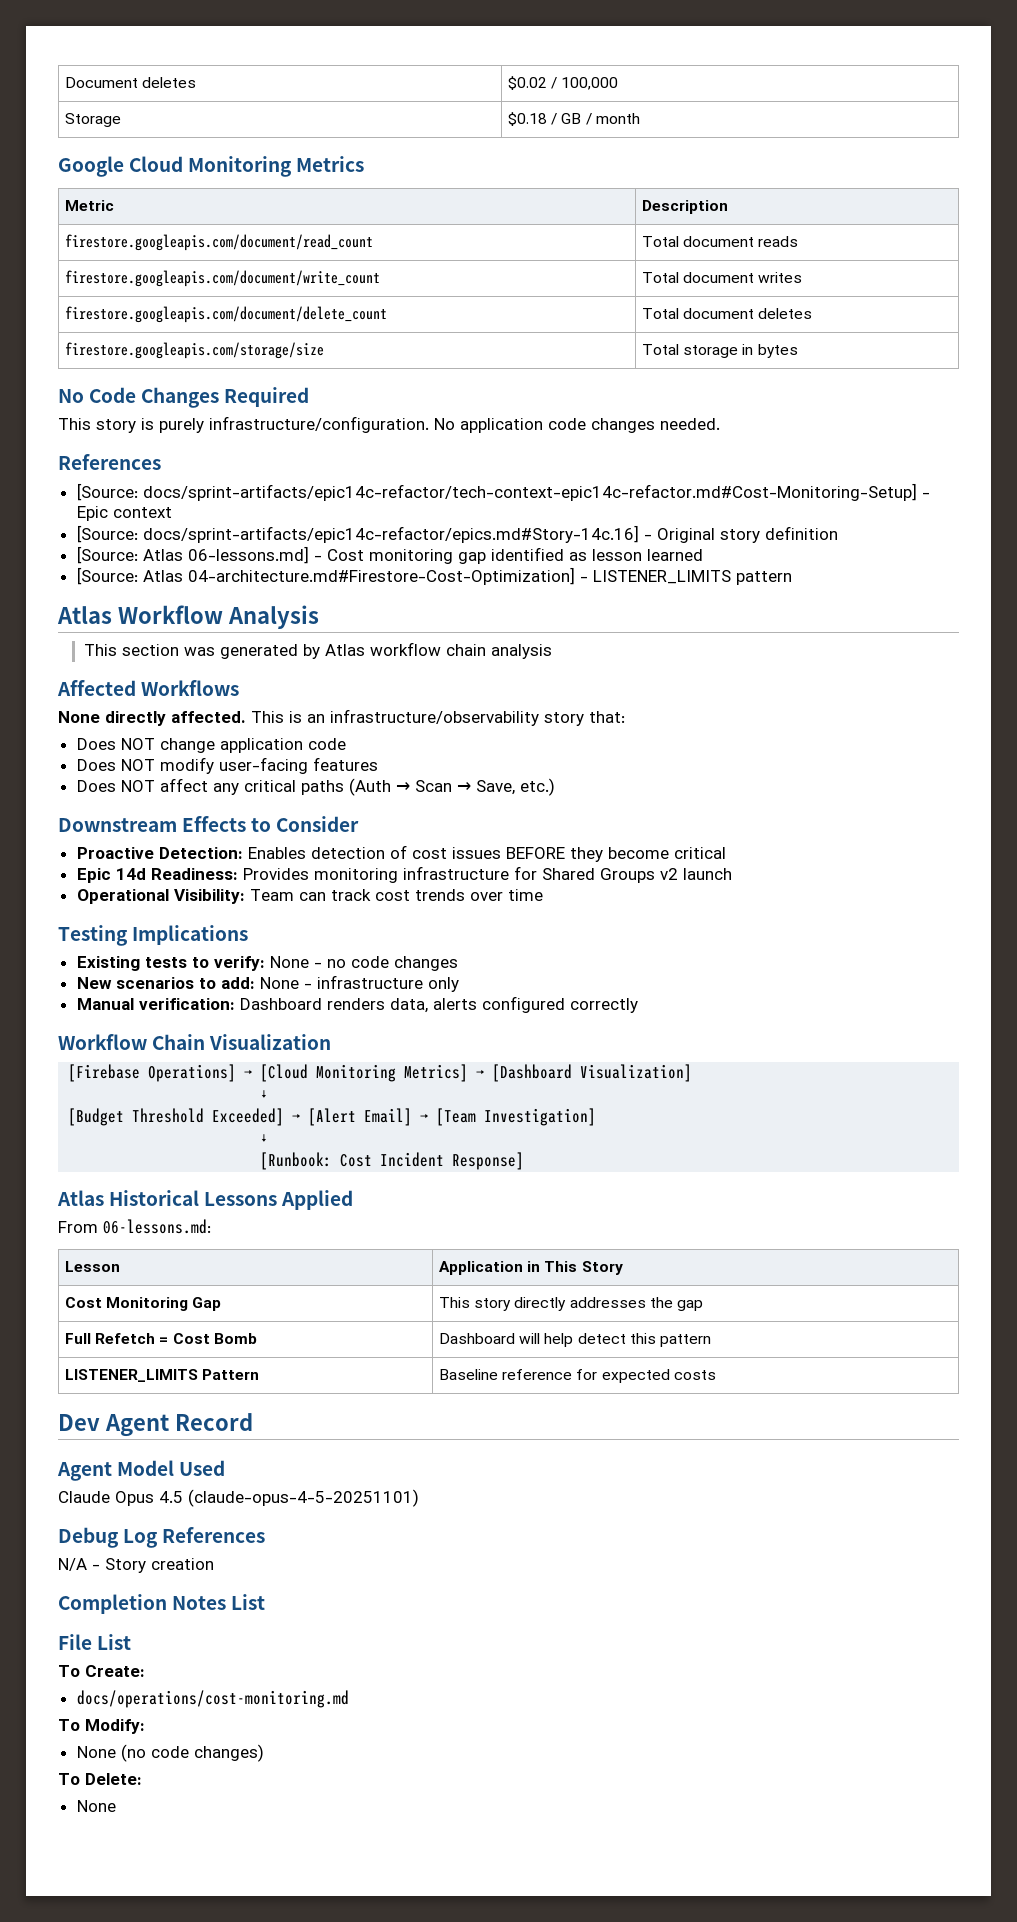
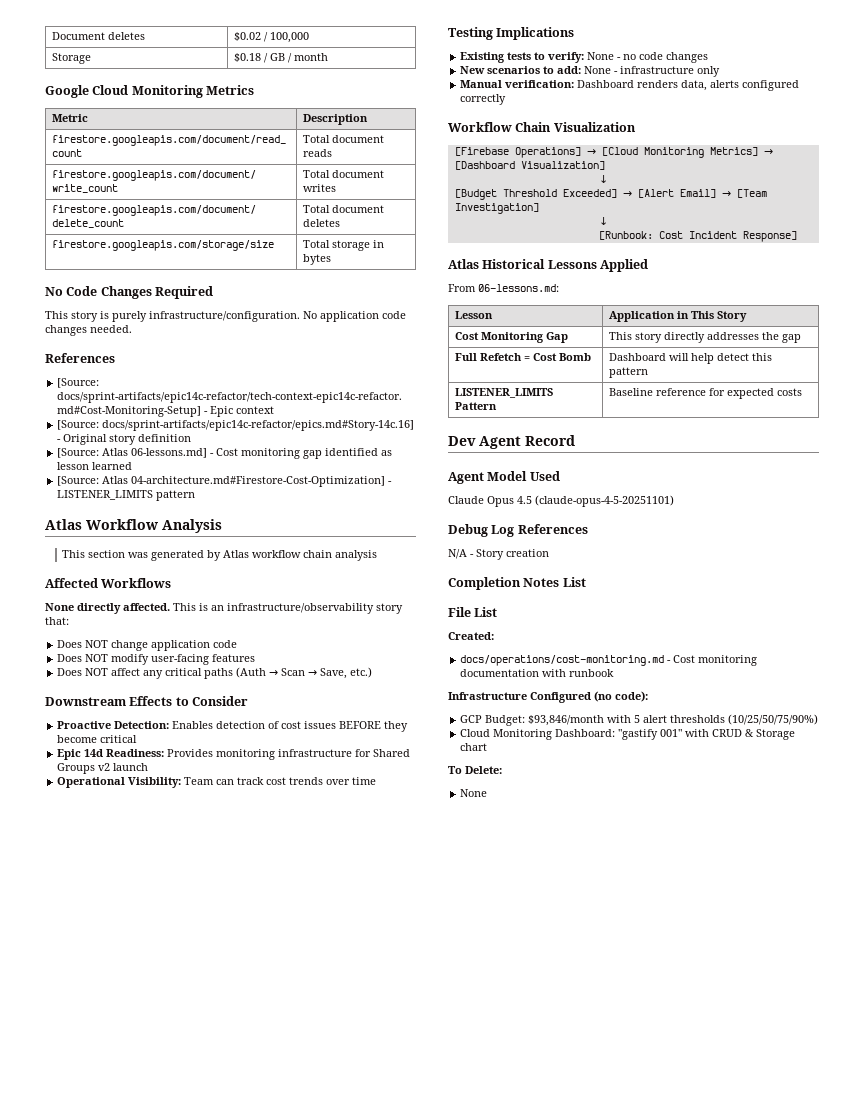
- To Create:
+ Created:
- docs/operations/cost-monitoring.md
- To Modify:
- None (no code changes)
+ docs/operations/cost-monitoring.md - Cost monitoring documentation with runbook
+ Infrastructure Configured (no code):
+ GCP Budget: $93,846/month with 5 alert thresholds (10/25/50/75/90%)
+ Cloud Monitoring Dashboard: "gastify 001" with CRUD & Storage chart

